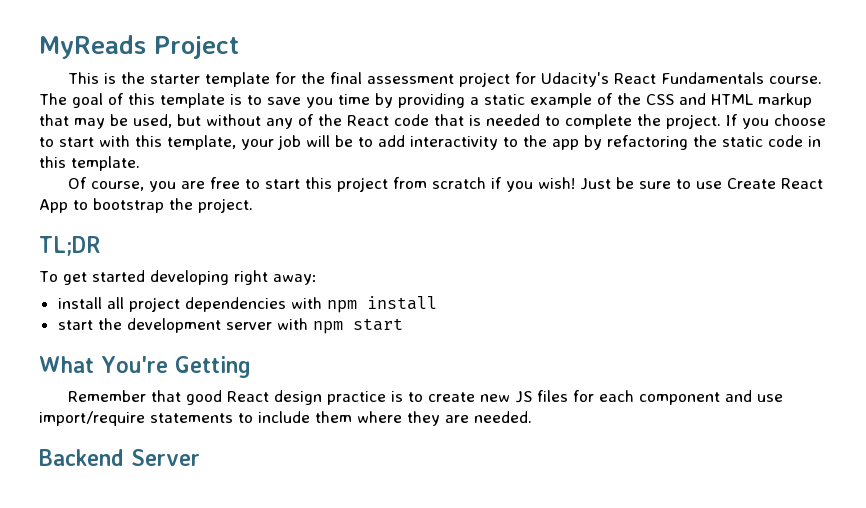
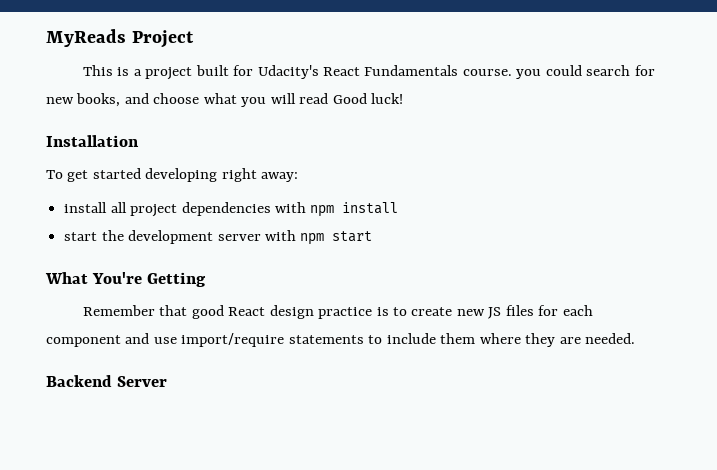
- This is the starter template for the final assessment project for Udacity's React Fundamentals course. The goal of this template is to save you time by providing a static example of the CSS and HTML markup that may be used, but without any of the React code that is needed to complete the project. If you choose to start with this template, your job will be to add interactivity to the app by refactoring the static code in this template.
- Of course, you are free to start this project from scratch if you wish! Just be sure to use Create React App to bootstrap the project.
- TL;DR
+ This is a project built for Udacity's React Fundamentals course. you could search for new books, and choose what you will read Good luck!
+ Installation

